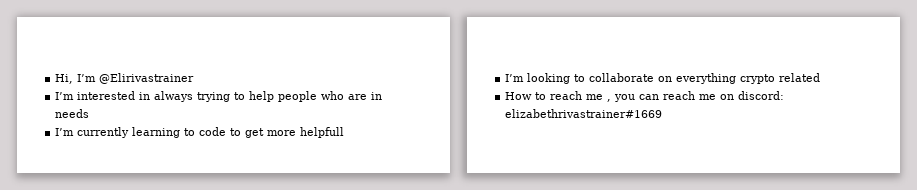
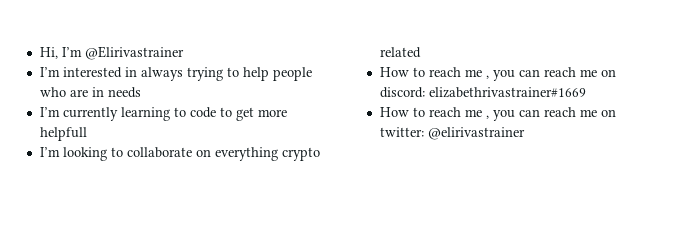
+ How to reach me , you can reach me on twitter: @elirivastrainer

